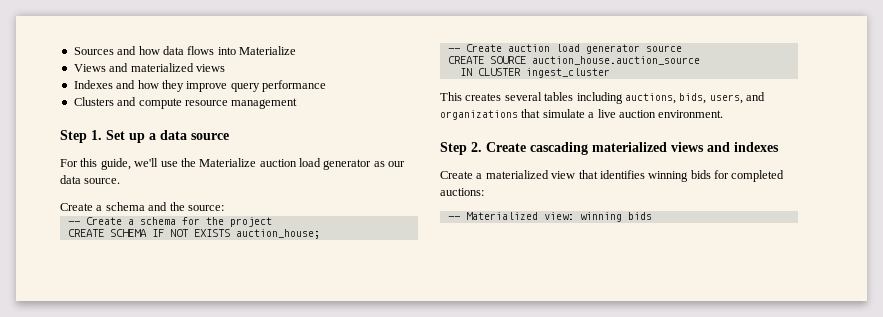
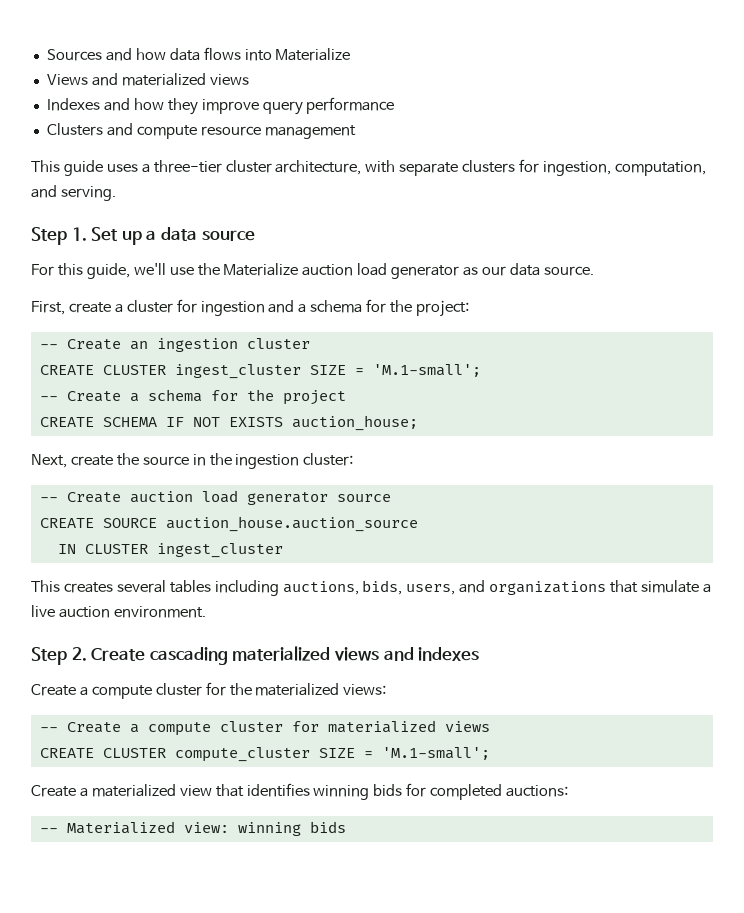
+ This guide uses a three-tier cluster architecture, with separate clusters for ingestion, computation, and serving.
- Create a schema and the source:
+ First, create a cluster for ingestion and a schema for the project:
+ -- Create an ingestion cluster
+ CREATE CLUSTER ingest_cluster SIZE = 'M.1-small';
+ Next, create the source in the ingestion cluster:
+ Create a compute cluster for the materialized views:
+ -- Create a compute cluster for materialized views
+ CREATE CLUSTER compute_cluster SIZE = 'M.1-small';

